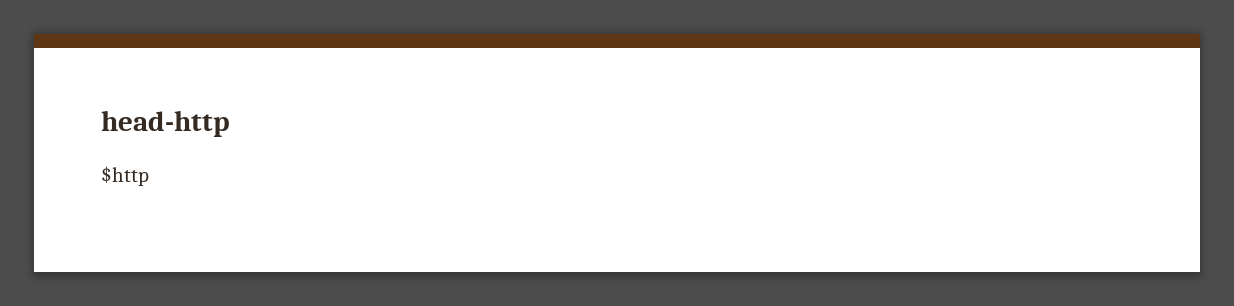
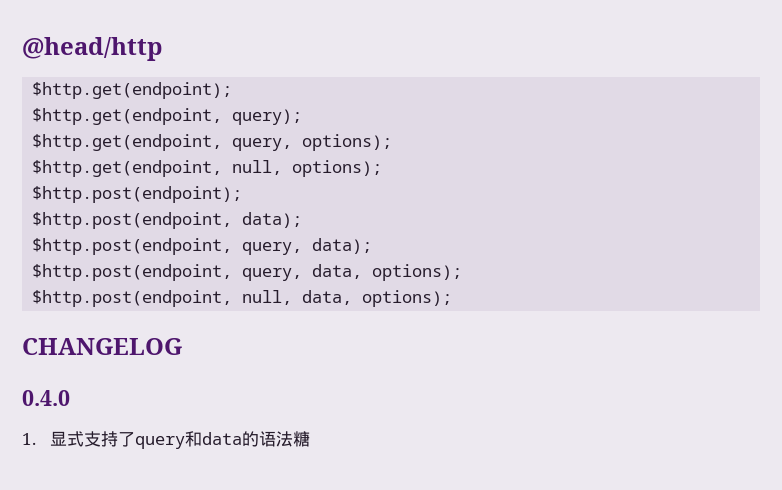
- head-http
- $http
+ @head/http
+ $http.get(endpoint);
+ $http.get(endpoint, query);
+ $http.get(endpoint, query, options);
+ $http.get(endpoint, null, options);
+ $http.post(endpoint);
+ $http.post(endpoint, data);
+ $http.post(endpoint, query, data);
+ $http.post(endpoint, query, data, options);
+ $http.post(endpoint, null, data, options);
+ CHANGELOG
+ 0.4.0
+ 1.显式支持了query和data的语法糖

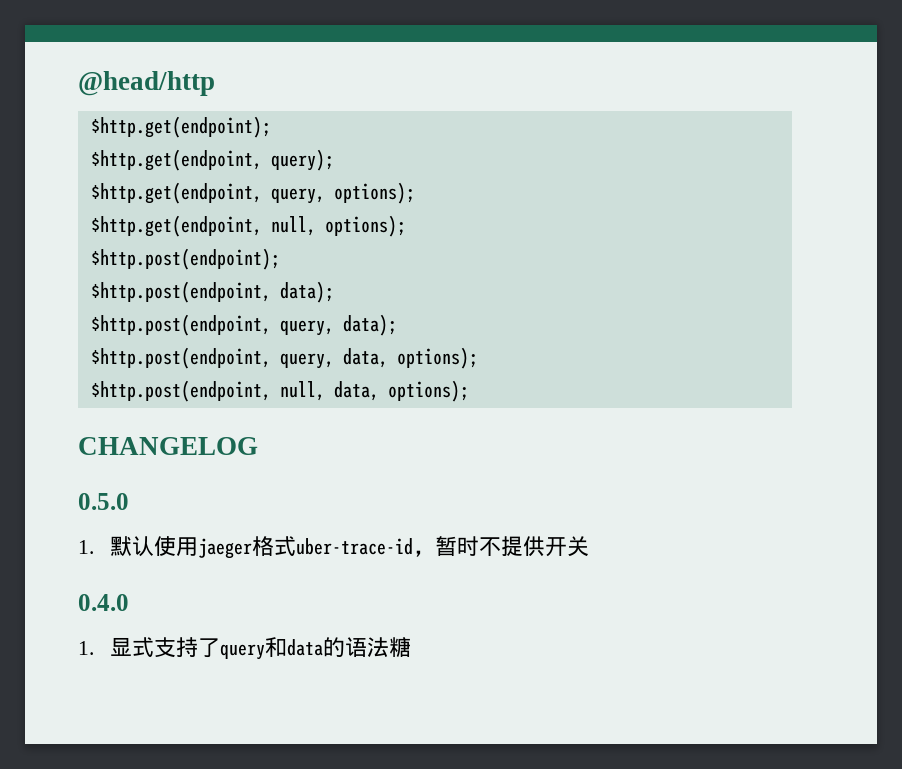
+ 0.5.0
+ 1.默认使用jaeger格式uber-trace-id，暂时不提供开关

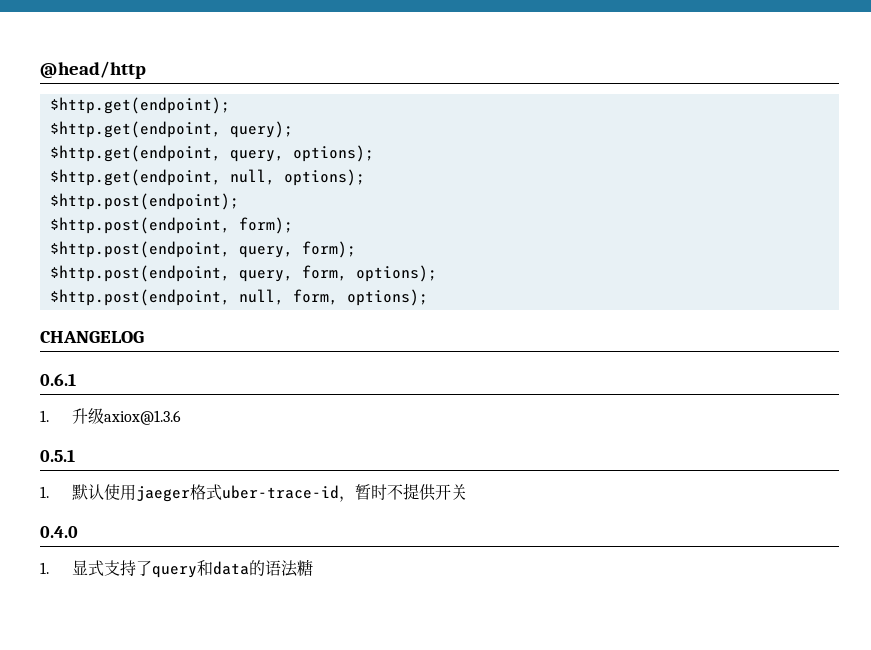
- $http.post(endpoint, data);
- $http.post(endpoint, query, data);
- $http.post(endpoint, query, data, options);
+ $http.post(endpoint, form);
+ $http.post(endpoint, query, form);
+ $http.post(endpoint, query, form, options);
- $http.post(endpoint, null, data, options);
+ $http.post(endpoint, null, form, options);
- 0.5.0
+ 0.6.1
+ 1.升级axiox@1.3.6
+ 0.5.1

